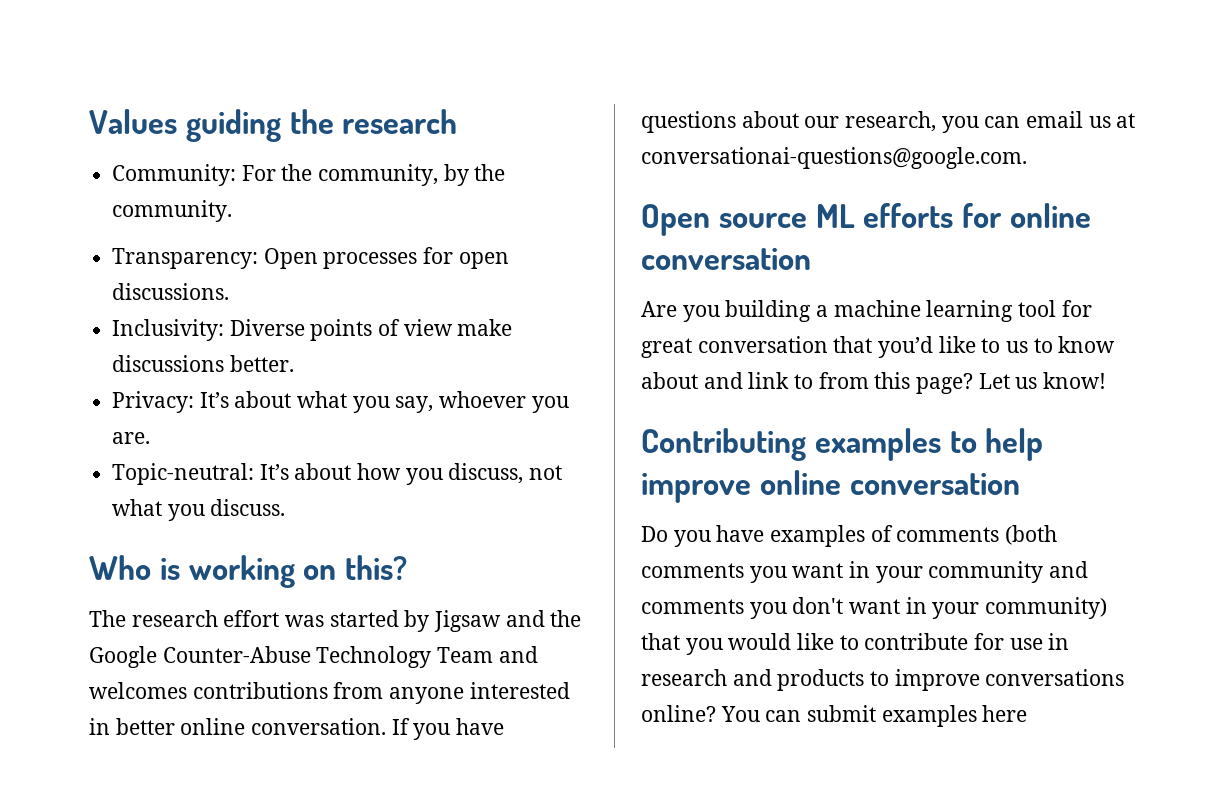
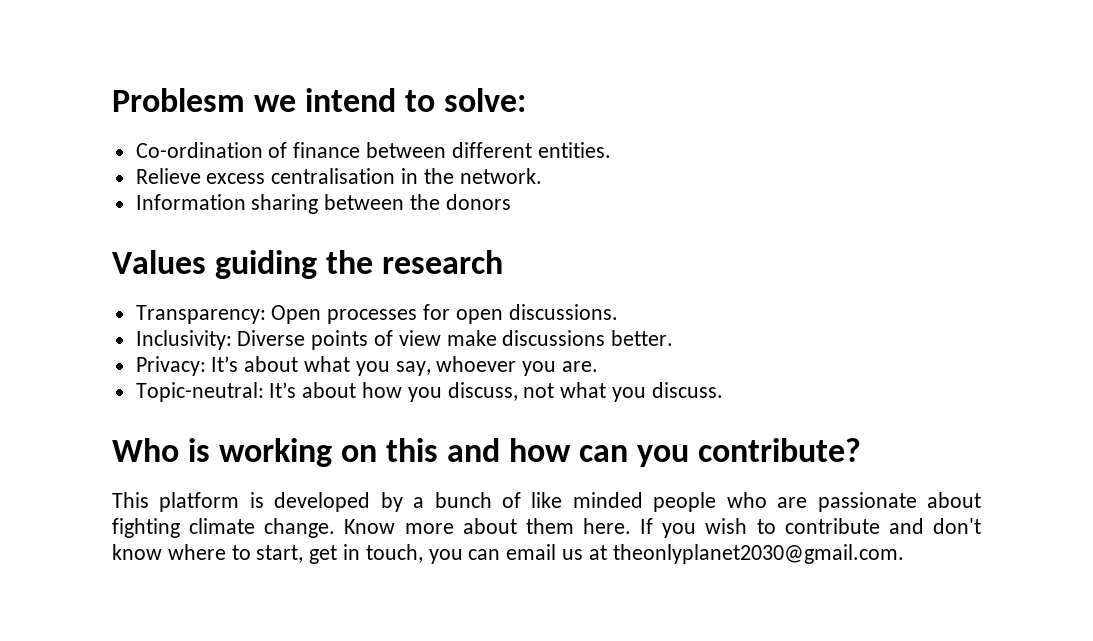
+ Problesm we intend to solve:
+ Co-ordination of finance between different entities.
+ Relieve excess centralisation in the network.
+ Information sharing between the donors
  Values guiding the research
- Community: For the community, by the community.
- Who is working on this?
- The research effort was started by Jigsaw and the Google Counter-Abuse Technology Team and welcomes contributions from anyone interested in better online conversation. If you have questions about our research, you can email us at conversationai-questions@google.com.
- Open source ML efforts for online conversation
- Are you building a machine learning tool for great conversation that you’d like to us to know about and link to from this page? Let us know!
- Contributing examples to help improve online conversation
- Do you have examples of comments (both comments you want in your community and comments you don't want in your community) that you would like to contribute for use in research and products to improve conversations online? You can submit examples here
+ Who is working on this and how can you contribute?
+ This platform is developed by a bunch of like minded people who are passionate about fighting climate change. Know more about them here. If you wish to contribute and don't know where to start, get in touch, you can email us at theonlyplanet2030@gmail.com.

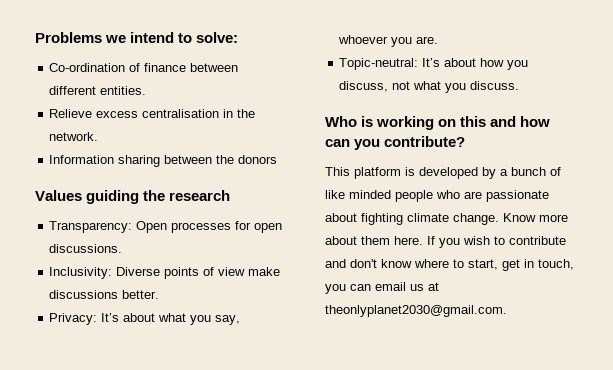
- Problesm we intend to solve:
+ Problems we intend to solve:

